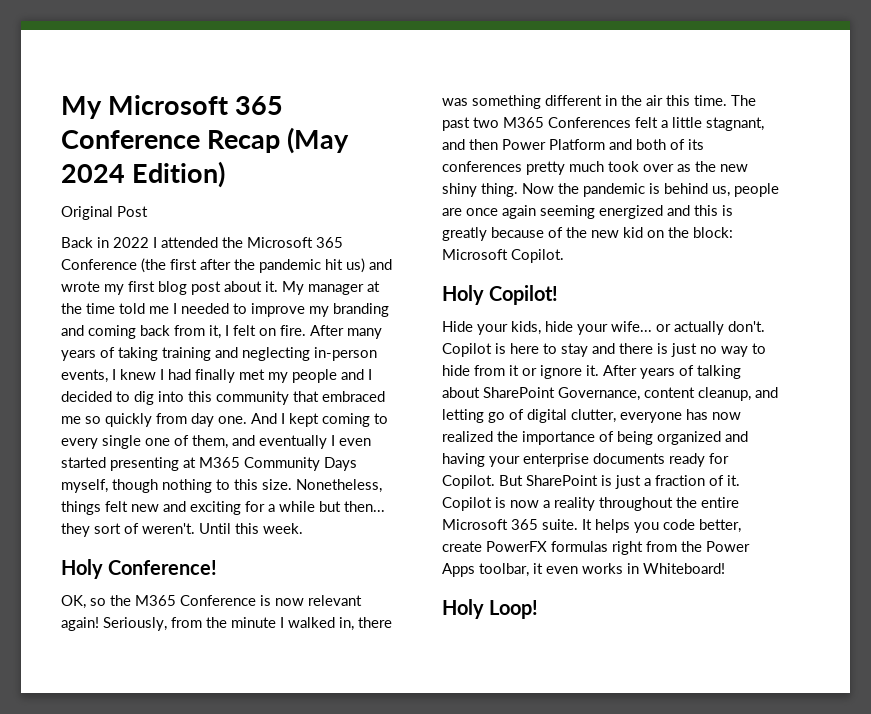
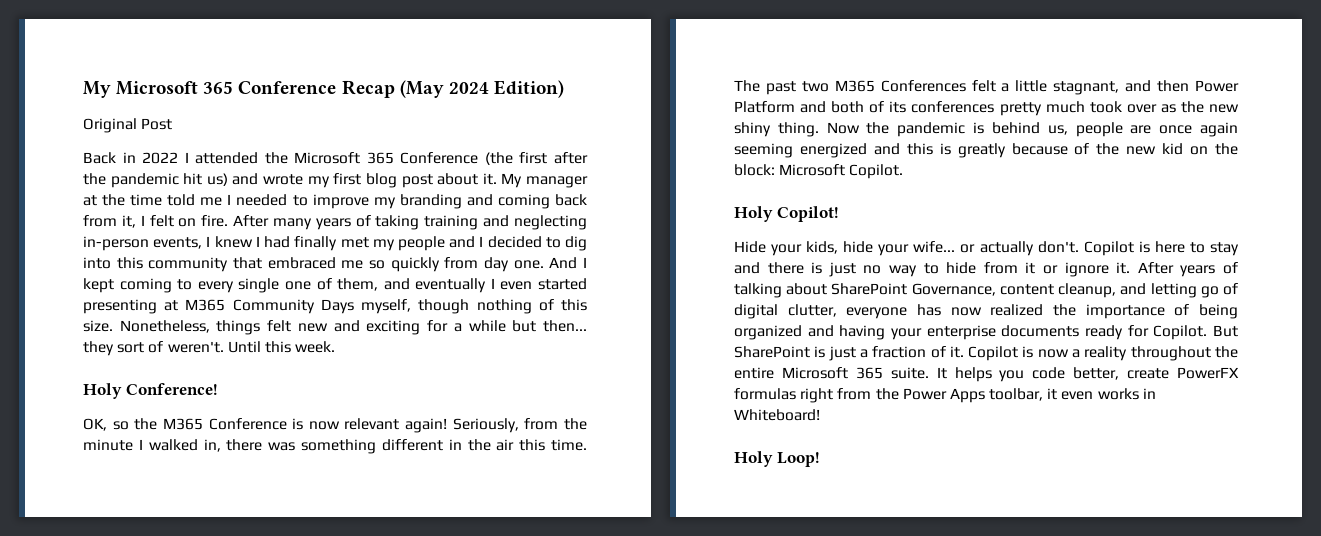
- And I kept coming to every single one of them, and eventually I even started presenting at M365 Community Days myself, though nothing to this size.
+ And I kept coming to every single one of them, and eventually I even started presenting at M365 Community Days myself, though nothing of this size.

